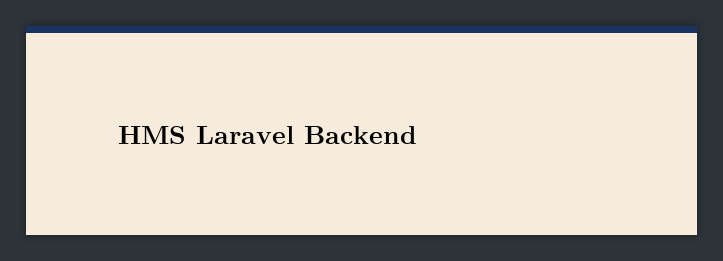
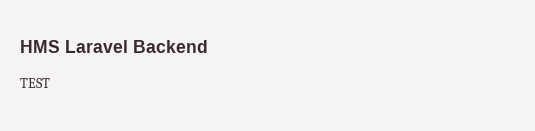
+ TEST

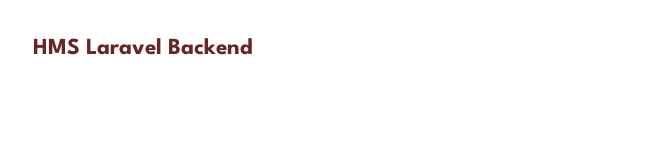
- TEST

